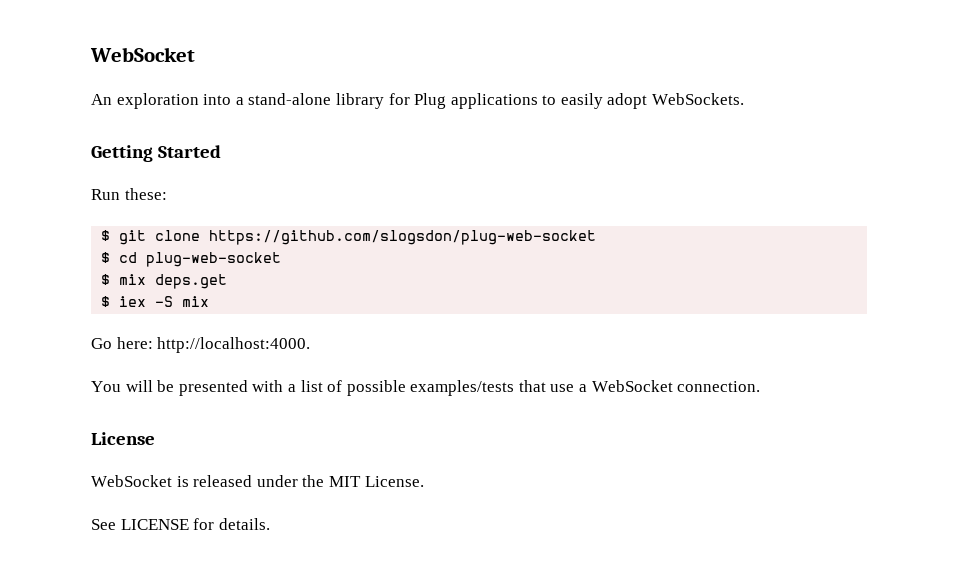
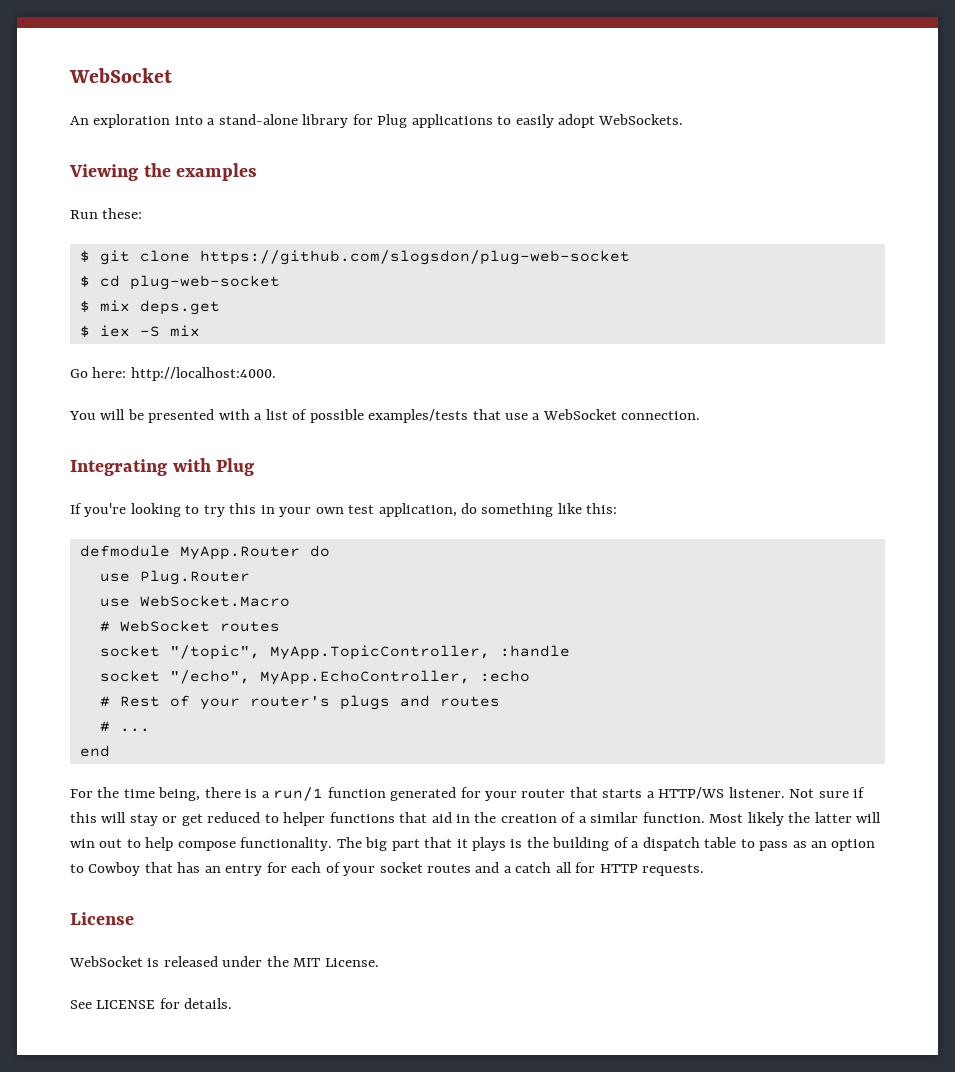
- Getting Started
+ Viewing the examples
+ Integrating with Plug
+ If you're looking to try this in your own test application, do something like this:
+ defmodule MyApp.Router do
+ use Plug.Router
+ use WebSocket.Macro
+ # WebSocket routes
+ socket "/topic", MyApp.TopicController, :handle
+ socket "/echo", MyApp.EchoController, :echo
+ # Rest of your router's plugs and routes
+ # ...
+ end
+ For the time being, there is a run/1 function generated for your router that starts a HTTP/WS listener. Not sure if this will stay or get reduced to helper functions that aid in the creation of a similar function. Most likely the latter will win out to help compose functionality. The big part that it plays is the building of a dispatch table to pass as an option to Cowboy that has an entry for each of your socket routes and a catch all for HTTP requests.

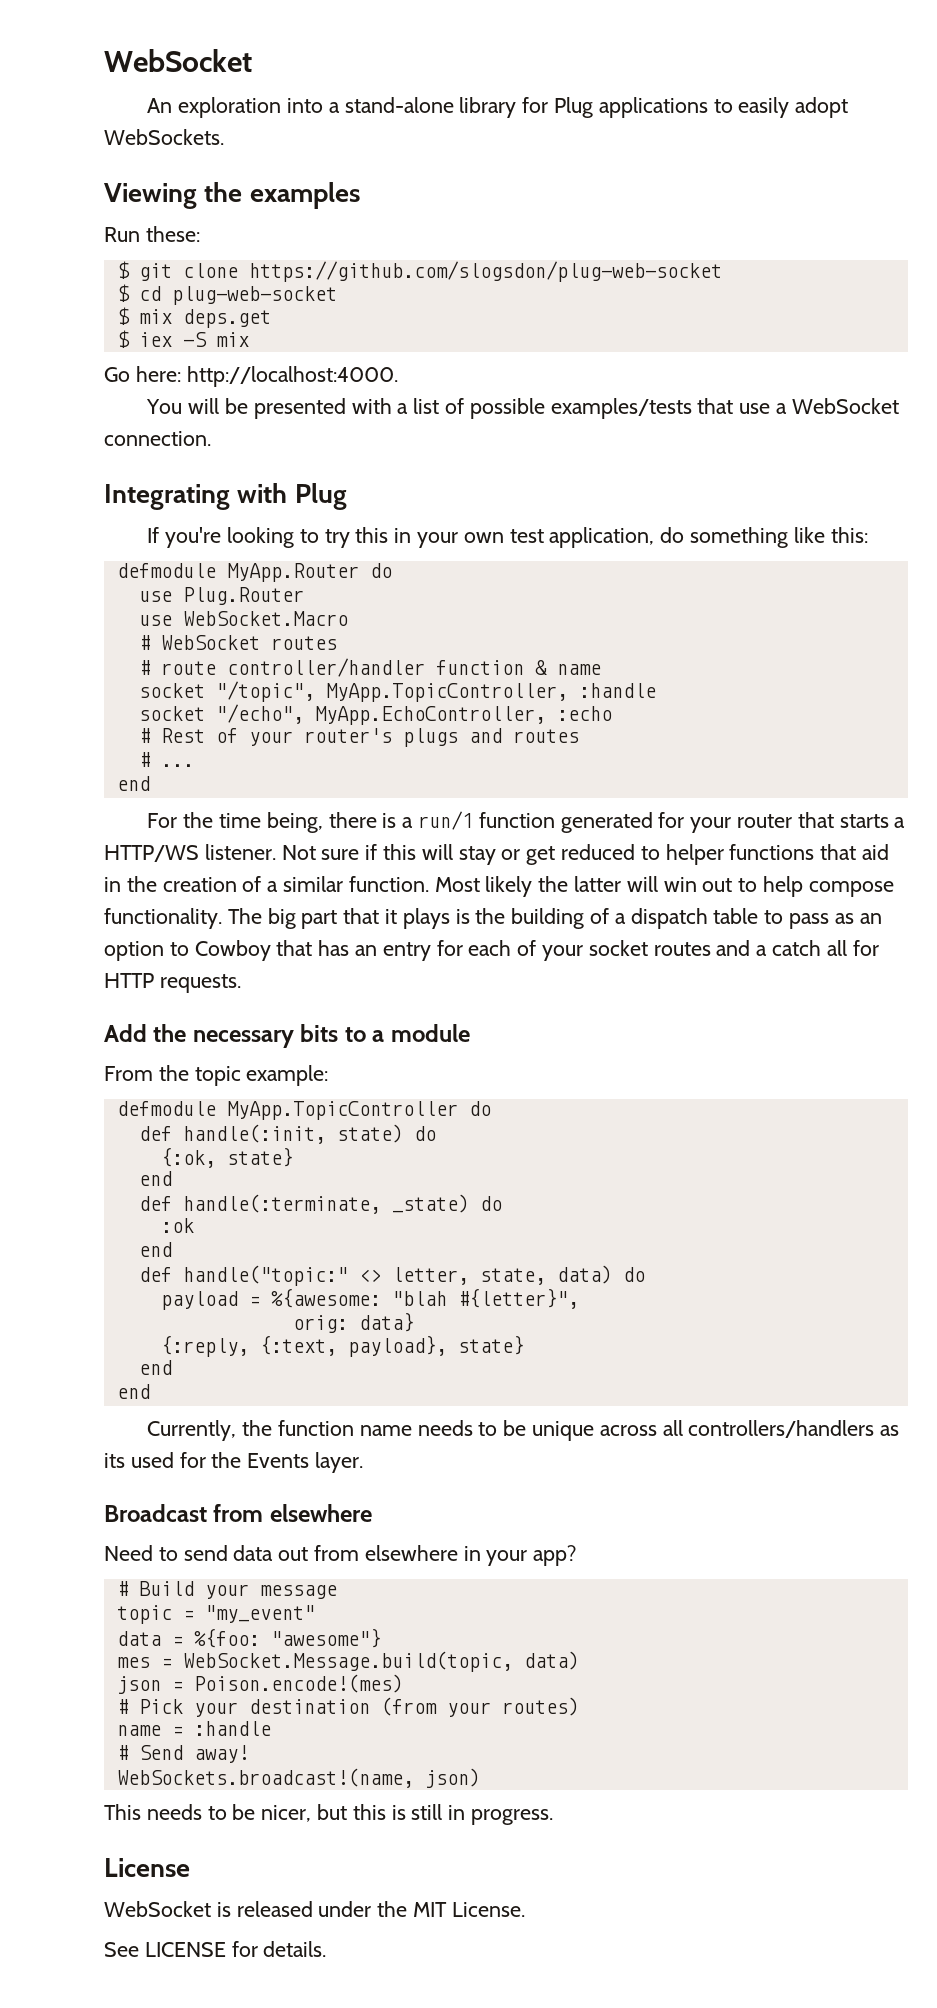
+ # route controller/handler function & name
+ Add the necessary bits to a module
+ From the topic example:
+ defmodule MyApp.TopicController do
+ def handle(:init, state) do
+ {:ok, state}
+ end
+ def handle(:terminate, _state) do
+ :ok
+ end
+ def handle("topic:" <> letter, state, data) do
+ payload = %{awesome: "blah #{letter}",
+ orig: data}
+ {:reply, {:text, payload}, state}
+ end
+ end
+ Currently, the function name needs to be unique across all controllers/handlers as its used for the Events layer.
+ Broadcast from elsewhere
+ Need to send data out from elsewhere in your app?
+ # Build your message
+ topic = "my_event"
+ data = %{foo: "awesome"}
+ mes = WebSocket.Message.build(topic, data)
+ json = Poison.encode!(mes)
+ # Pick your destination (from your routes)
+ name = :handle
+ # Send away!
+ WebSockets.broadcast!(name, json)
+ This needs to be nicer, but this is still in progress.

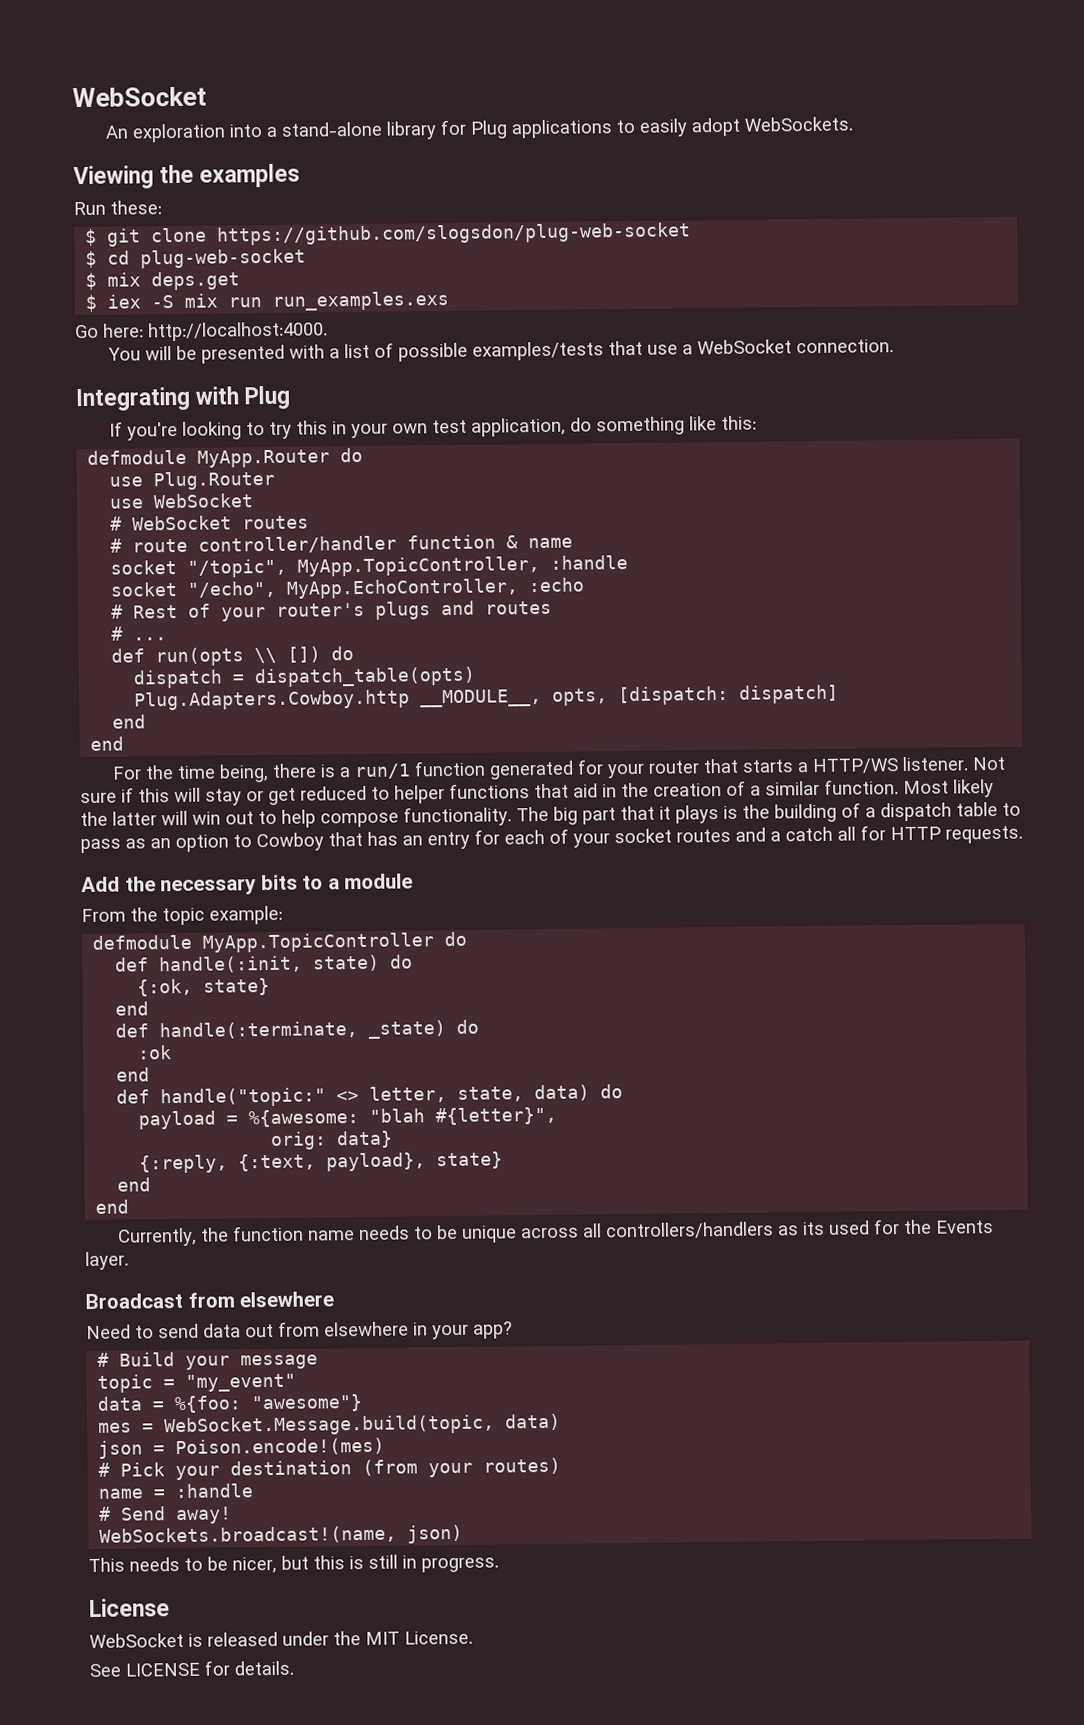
- $ iex -S mix
+ $ iex -S mix run run_examples.exs
- use WebSocket.Macro
+ use WebSocket
+ def run(opts \\ []) do
+ dispatch = dispatch_table(opts)
+ Plug.Adapters.Cowboy.http __MODULE__, opts, [dispatch: dispatch]
+ end

